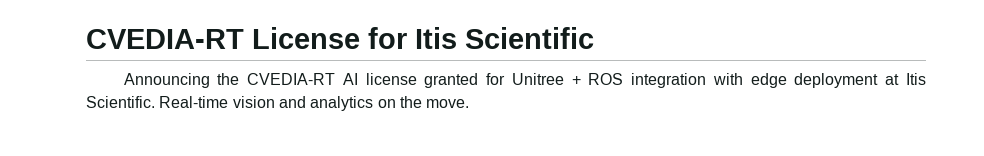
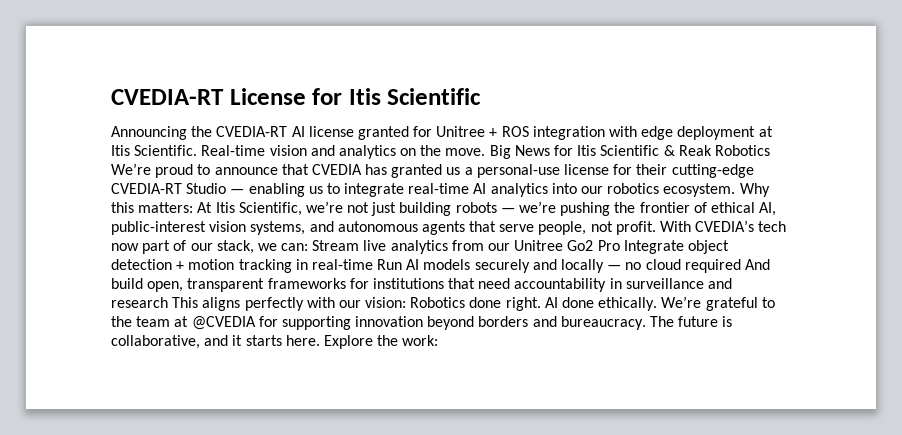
+ Big News for Itis Scientific & Reak Robotics We’re proud to announce that CVEDIA has granted us a personal-use license for their cutting-edge CVEDIA-RT Studio — enabling us to integrate real-time AI analytics into our robotics ecosystem. Why this matters: At Itis Scientific, we’re not just building robots — we’re pushing the frontier of ethical AI, public-interest vision systems, and autonomous agents that serve people, not profit. With CVEDIA’s tech now part of our stack, we can: Stream live analytics from our Unitree Go2 Pro Integrate object detection + motion tracking in real-time Run AI models securely and locally — no cloud required And build open, transparent frameworks for institutions that need accountability in surveillance and research This aligns perfectly with our vision: Robotics done right. AI done ethically. We’re grateful to the team at @CVEDIA for supporting innovation beyond borders and bureaucracy. The future is collaborative, and it starts here. Explore the work:

